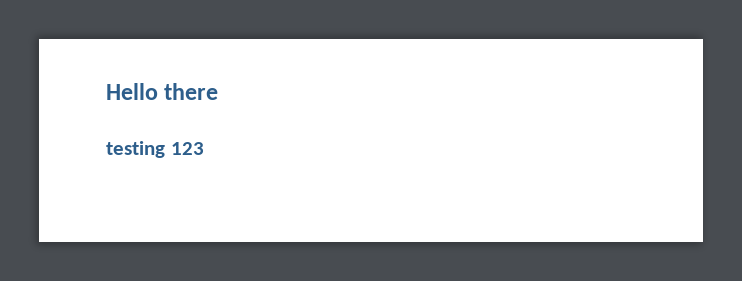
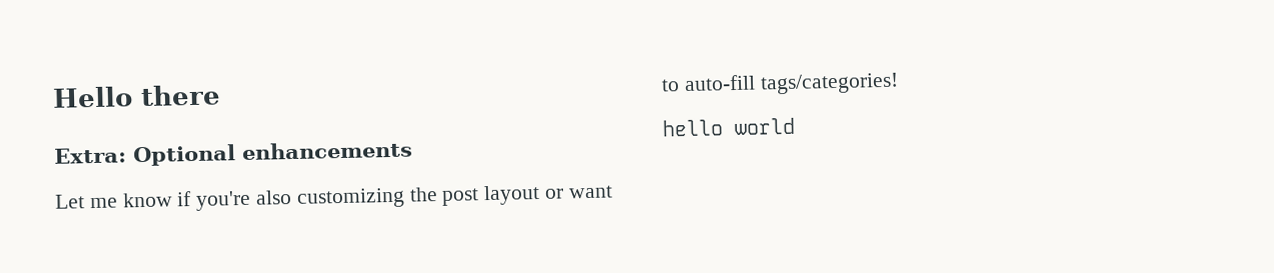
- testing 123
+ Extra: Optional enhancements
+ Let me know if you're also customizing the post layout or want to auto-fill tags/categories!
+ hello world

